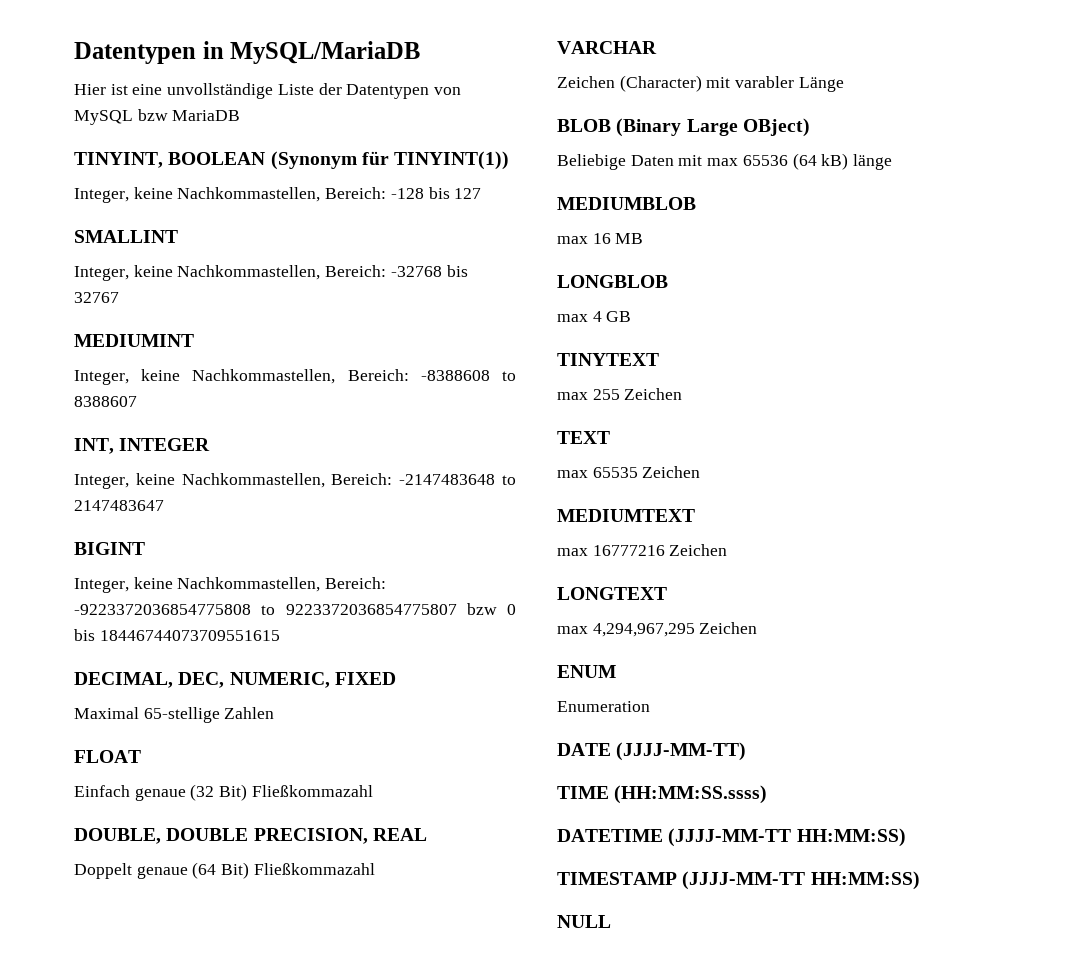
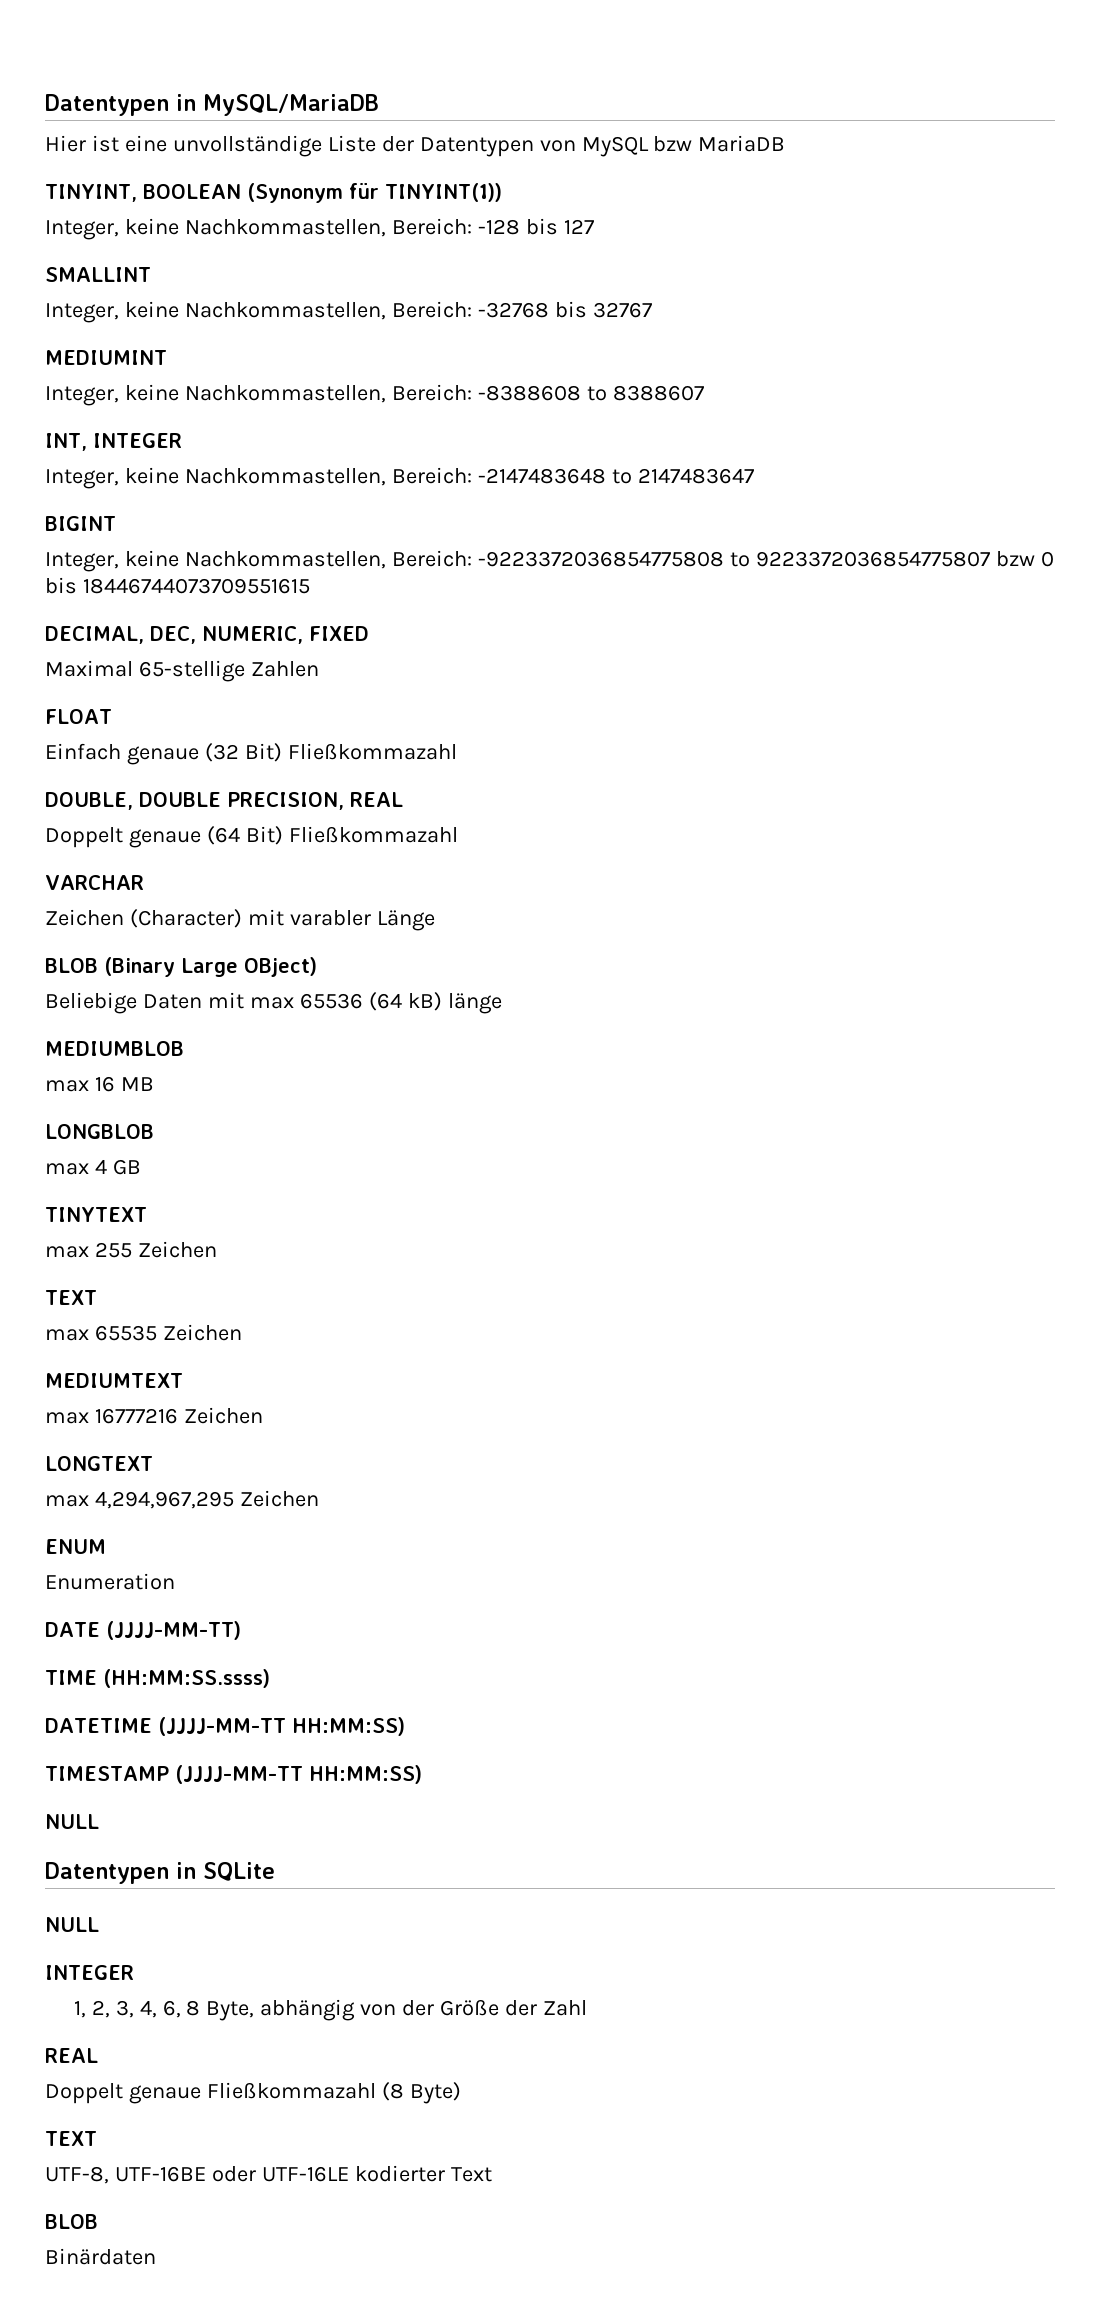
+ Datentypen in SQLite
+ NULL
+ INTEGER
+ 1, 2, 3, 4, 6, 8 Byte, abhängig von der Größe der Zahl
+ REAL
+ Doppelt genaue Fließkommazahl (8 Byte)
+ TEXT
+ UTF-8, UTF-16BE oder UTF-16LE kodierter Text
+ BLOB
+ Binärdaten

